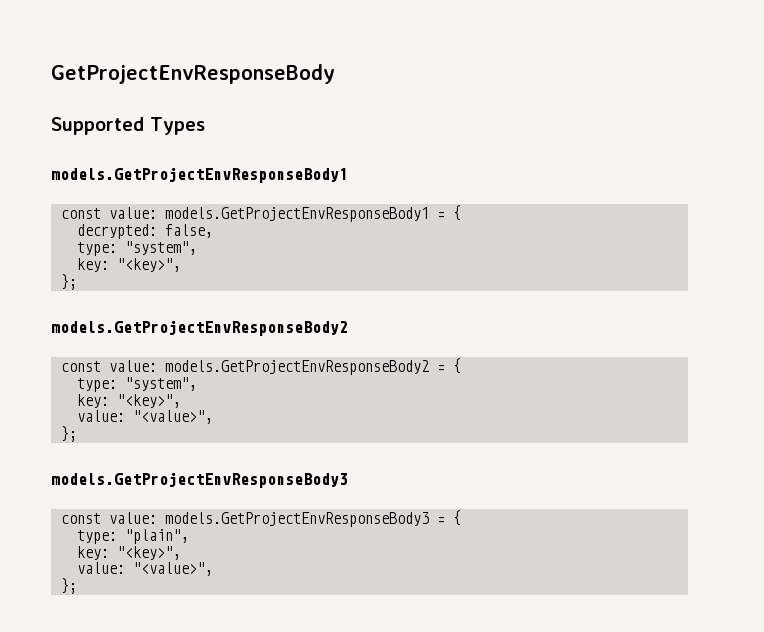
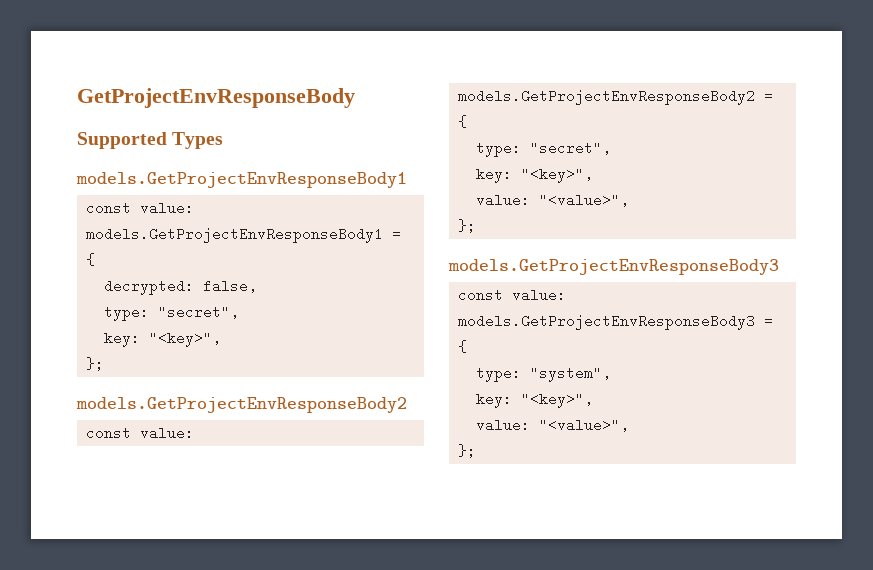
  decrypted: false,
- type: "system",
+ type: "secret",
  const value: models.GetProjectEnvResponseBody2 = {
- type: "system",
+ type: "secret",
- type: "plain",
+ type: "system",

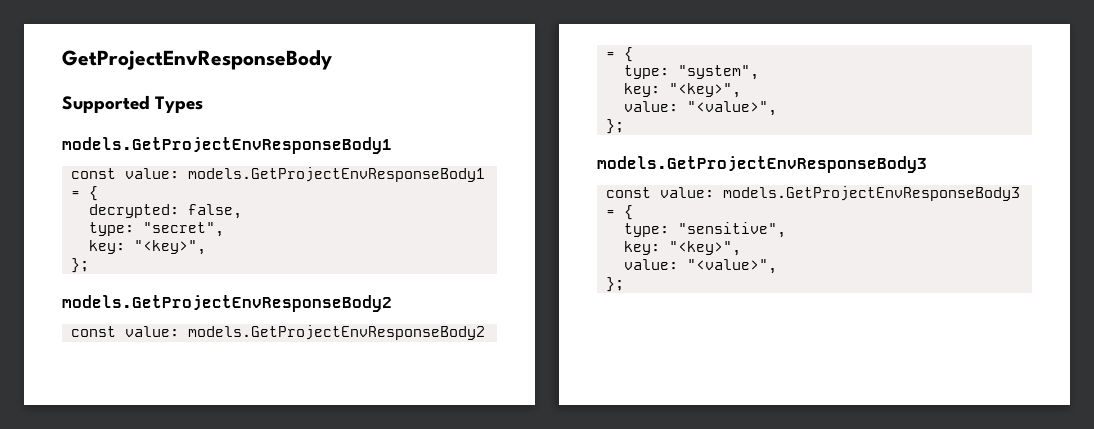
  const value: models.GetProjectEnvResponseBody2 = {
- type: "secret",
+ type: "system",
- type: "system",
+ type: "sensitive",

